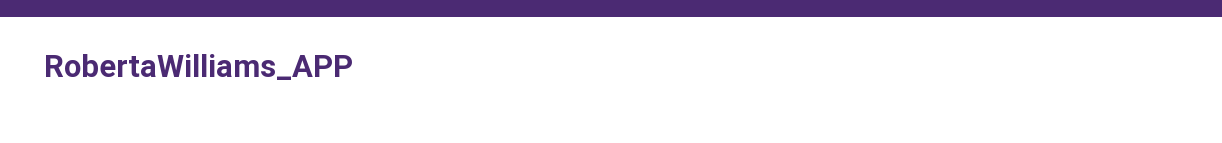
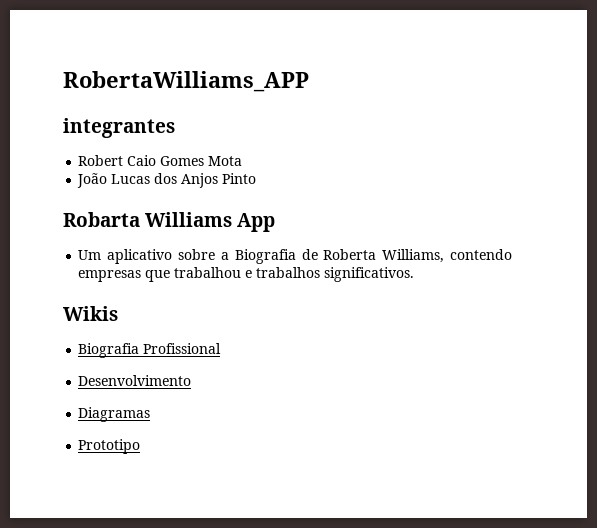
+ integrantes
+ Robert Caio Gomes Mota
+ João Lucas dos Anjos Pinto
+ Robarta Williams App
+ Um aplicativo sobre a Biografia de Roberta Williams, contendo empresas que trabalhou e trabalhos significativos.
+ Wikis
+ Biografia Profissional
+ Desenvolvimento
+ Diagramas
+ Prototipo

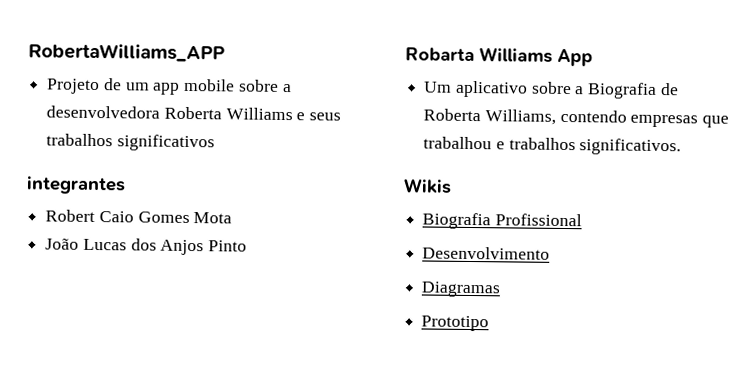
+ Projeto de um app mobile sobre a desenvolvedora Roberta Williams e seus trabalhos significativos

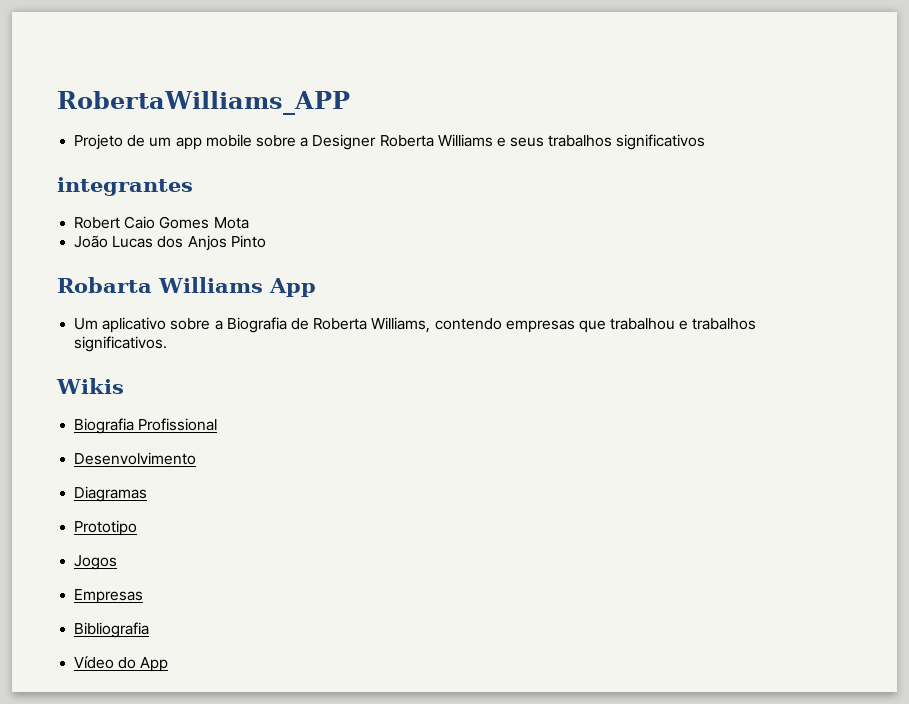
- Projeto de um app mobile sobre a desenvolvedora Roberta Williams e seus trabalhos significativos
+ Projeto de um app mobile sobre a Designer Roberta Williams e seus trabalhos significativos
+ Jogos
+ Empresas
+ Bibliografia
+ Vídeo do App

